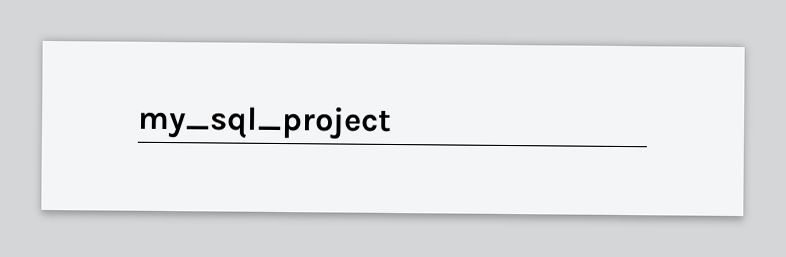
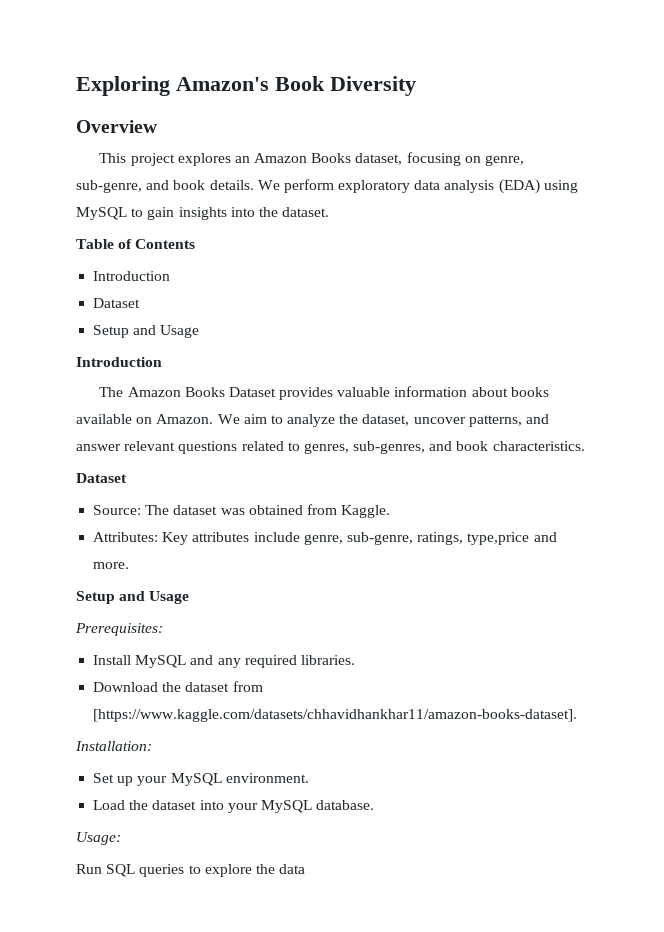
- my_sql_project
+ Exploring Amazon's Book Diversity
+ Overview
+ This project explores an Amazon Books dataset, focusing on genre, sub-genre, and book details. We perform exploratory data analysis (EDA) using MySQL to gain insights into the dataset.
+ Table of Contents
+ Introduction
+ Dataset
+ Setup and Usage
+ Introduction
+ The Amazon Books Dataset provides valuable information about books available on Amazon. We aim to analyze the dataset, uncover patterns, and answer relevant questions related to genres, sub-genres, and book characteristics.
+ Dataset
+ Source: The dataset was obtained from Kaggle.
+ Attributes: Key attributes include genre, sub-genre, ratings, type,price and more.
+ Setup and Usage
+ Prerequisites:
+ Install MySQL and any required libraries.
+ Download the dataset from [https://www.kaggle.com/datasets/chhavidhankhar11/amazon-books-dataset].
+ Installation:
+ Set up your MySQL environment.
+ Load the dataset into your MySQL database.
+ Usage:
+ Run SQL queries to explore the data

